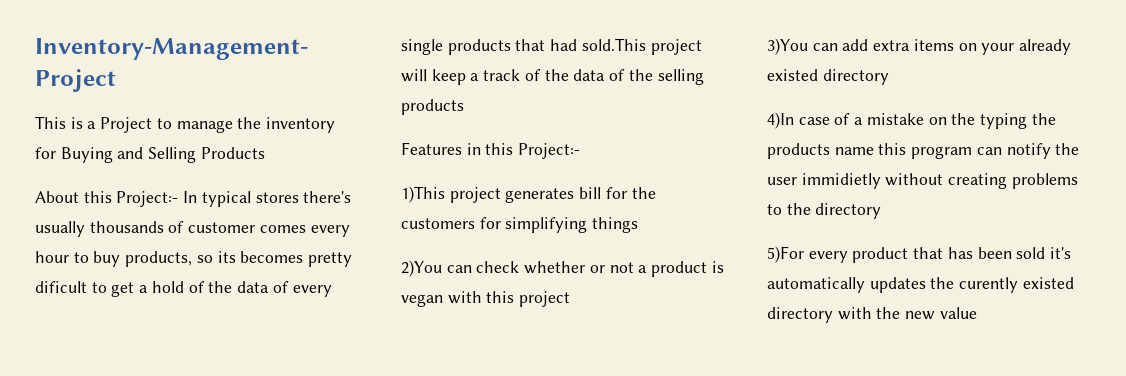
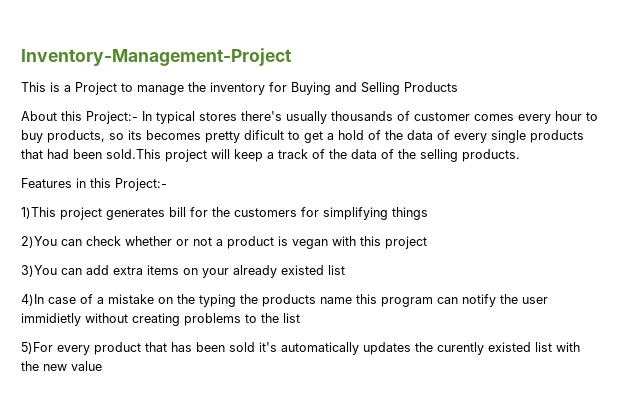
- About this Project:- In typical stores there's usually thousands of customer comes every hour to buy products, so its becomes pretty dificult to get a hold of the data of every single products that had sold.This project will keep a track of the data of the selling products
+ About this Project:- In typical stores there's usually thousands of customer comes every hour to buy products, so its becomes pretty dificult to get a hold of the data of every single products that had been sold.This project will keep a track of the data of the selling products.
- 3)You can add extra items on your already existed directory
+ 3)You can add extra items on your already existed list
- 4)In case of a mistake on the typing the products name this program can notify the user immidietly without creating problems to the directory
+ 4)In case of a mistake on the typing the products name this program can notify the user immidietly without creating problems to the list
- 5)For every product that has been sold it's automatically updates the curently existed directory with the new value
+ 5)For every product that has been sold it's automatically updates the curently existed list with the new value

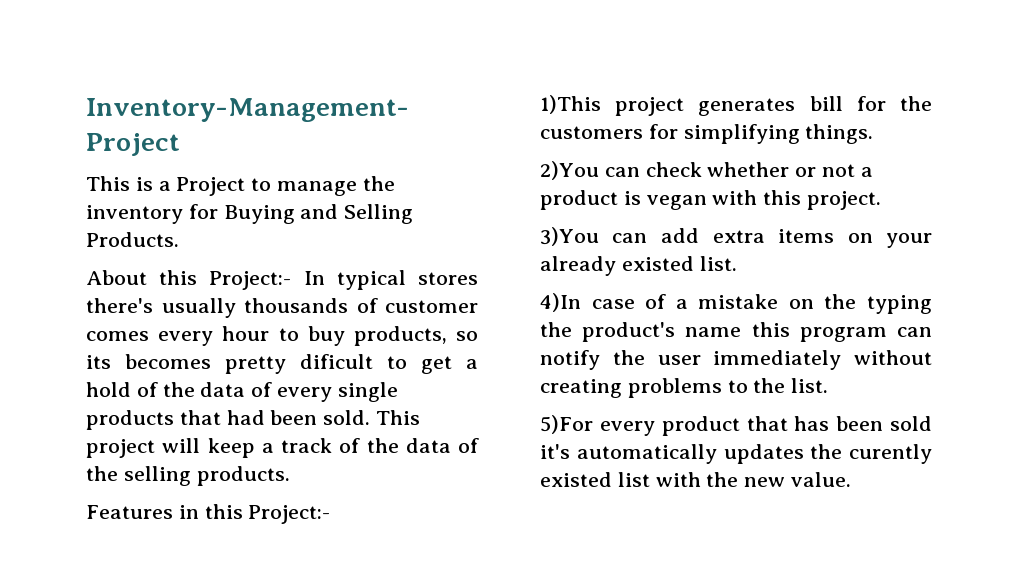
- This is a Project to manage the inventory for Buying and Selling Products
+ This is a Project to manage the inventory for Buying and Selling Products.
- About this Project:- In typical stores there's usually thousands of customer comes every hour to buy products, so its becomes pretty dificult to get a hold of the data of every single products that had been sold.This project will keep a track of the data of the selling products.
+ About this Project:- In typical stores there's usually thousands of customer comes every hour to buy products, so its becomes pretty dificult to get a hold of the data of every single products that had been sold. This project will keep a track of the data of the selling products.
- 1)This project generates bill for the customers for simplifying things
+ 1)This project generates bill for the customers for simplifying things.
- 2)You can check whether or not a product is vegan with this project
+ 2)You can check whether or not a product is vegan with this project.
- 3)You can add extra items on your already existed list
+ 3)You can add extra items on your already existed list.
- 4)In case of a mistake on the typing the products name this program can notify the user immidietly without creating problems to the list
+ 4)In case of a mistake on the typing the product's name this program can notify the user immediately without creating problems to the list.
- 5)For every product that has been sold it's automatically updates the curently existed list with the new value
+ 5)For every product that has been sold it's automatically updates the curently existed list with the new value.

